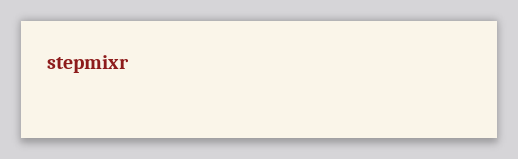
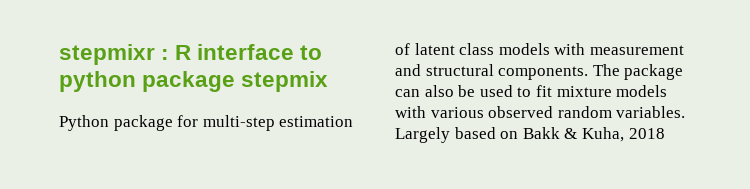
- stepmixr
+ stepmixr : R interface to python package stepmix
+ Python package for multi-step estimation of latent class models with measurement and structural components. The package can also be used to fit mixture models with various observed random variables. Largely based on Bakk & Kuha, 2018

